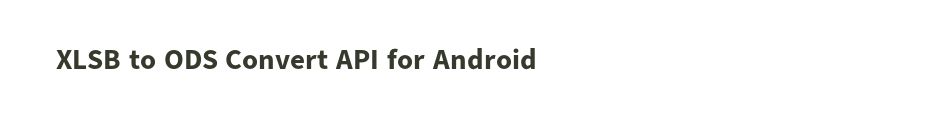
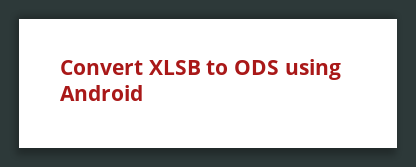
- XLSB to ODS Convert API for Android
+ Convert XLSB to ODS using Android

